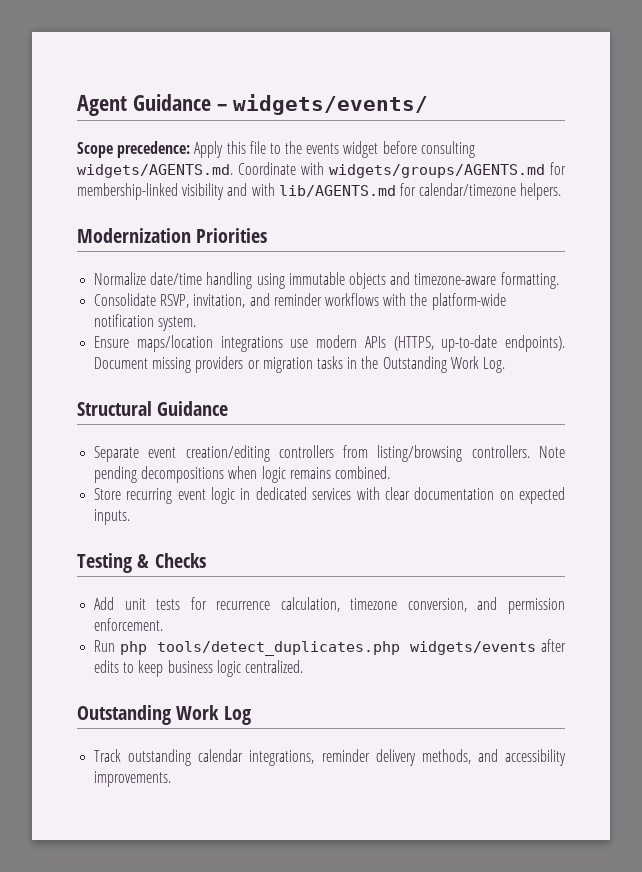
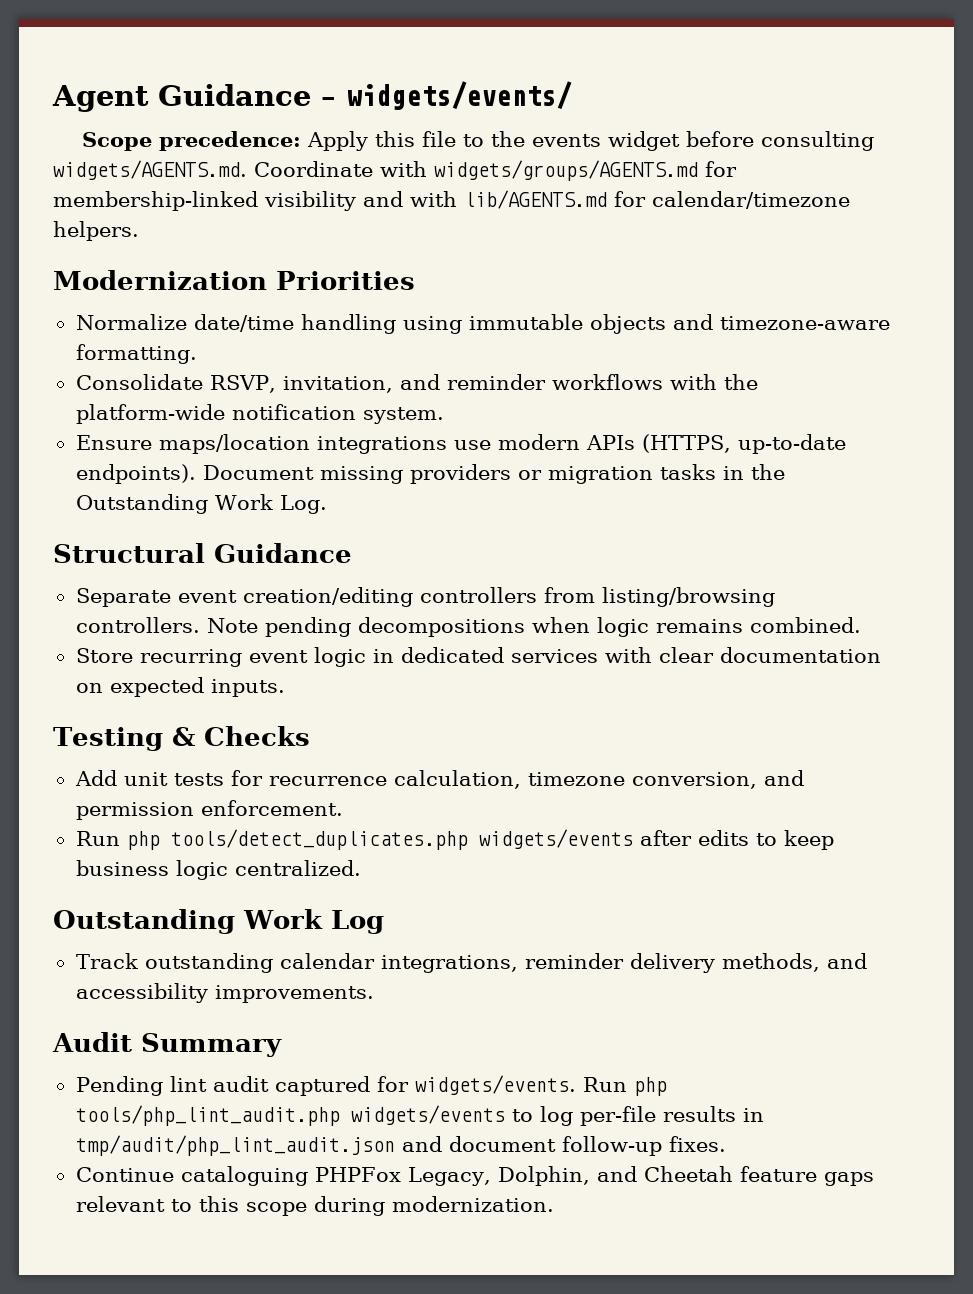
+ Audit Summary
+ Pending lint audit captured for widgets/events. Run php tools/php_lint_audit.php widgets/events to log per-file results in tmp/audit/php_lint_audit.json and document follow-up fixes.
+ Continue cataloguing PHPFox Legacy, Dolphin, and Cheetah feature gaps relevant to this scope during modernization.

